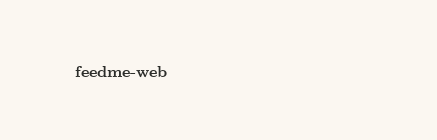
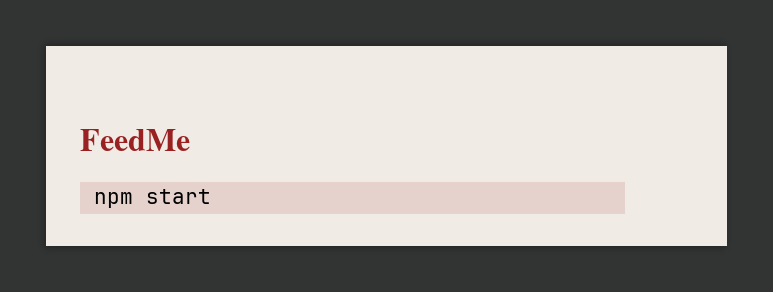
- feedme-web
+ FeedMe
+ npm start

